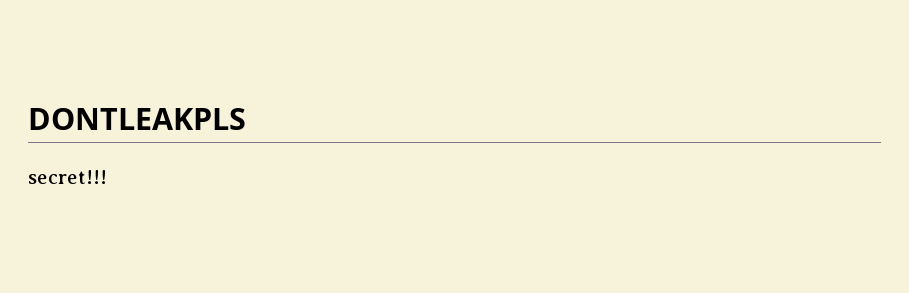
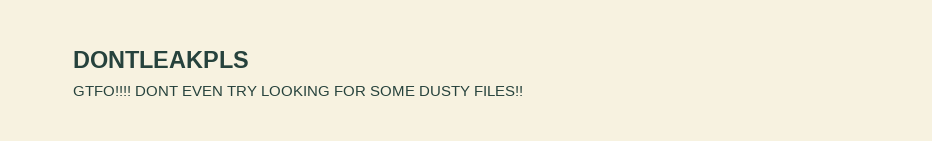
- secret!!!
+ GTFO!!!! DONT EVEN TRY LOOKING FOR SOME DUSTY FILES!!

